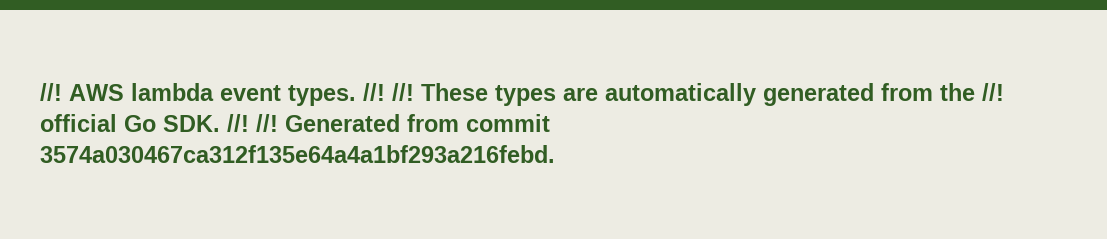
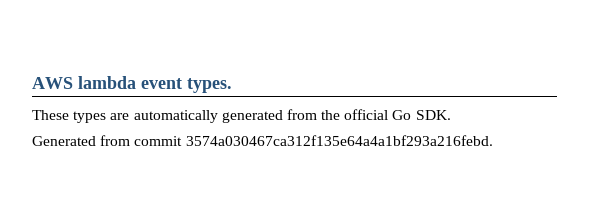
- //! AWS lambda event types. //! //! These types are automatically generated from the //! official Go SDK. //! //! Generated from commit 3574a030467ca312f135e64a4a1bf293a216febd.
+ AWS lambda event types.
+ These types are automatically generated from the official Go SDK.
+ Generated from commit 3574a030467ca312f135e64a4a1bf293a216febd.

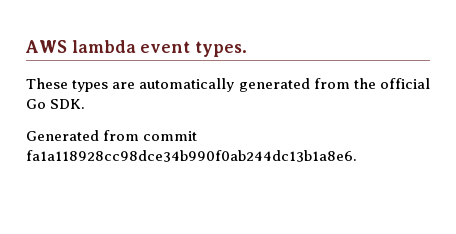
- Generated from commit 3574a030467ca312f135e64a4a1bf293a216febd.
+ Generated from commit fa1a118928cc98dce34b990f0ab244dc13b1a8e6.

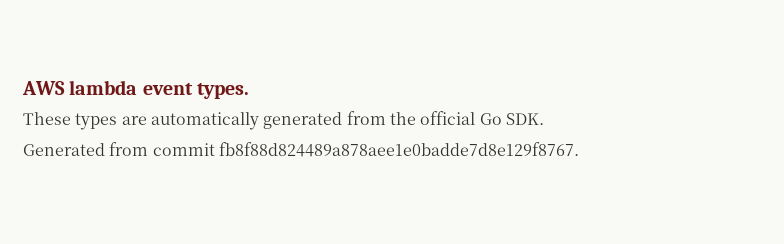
- Generated from commit fa1a118928cc98dce34b990f0ab244dc13b1a8e6.
+ Generated from commit fb8f88d824489a878aee1e0badde7d8e129f8767.

